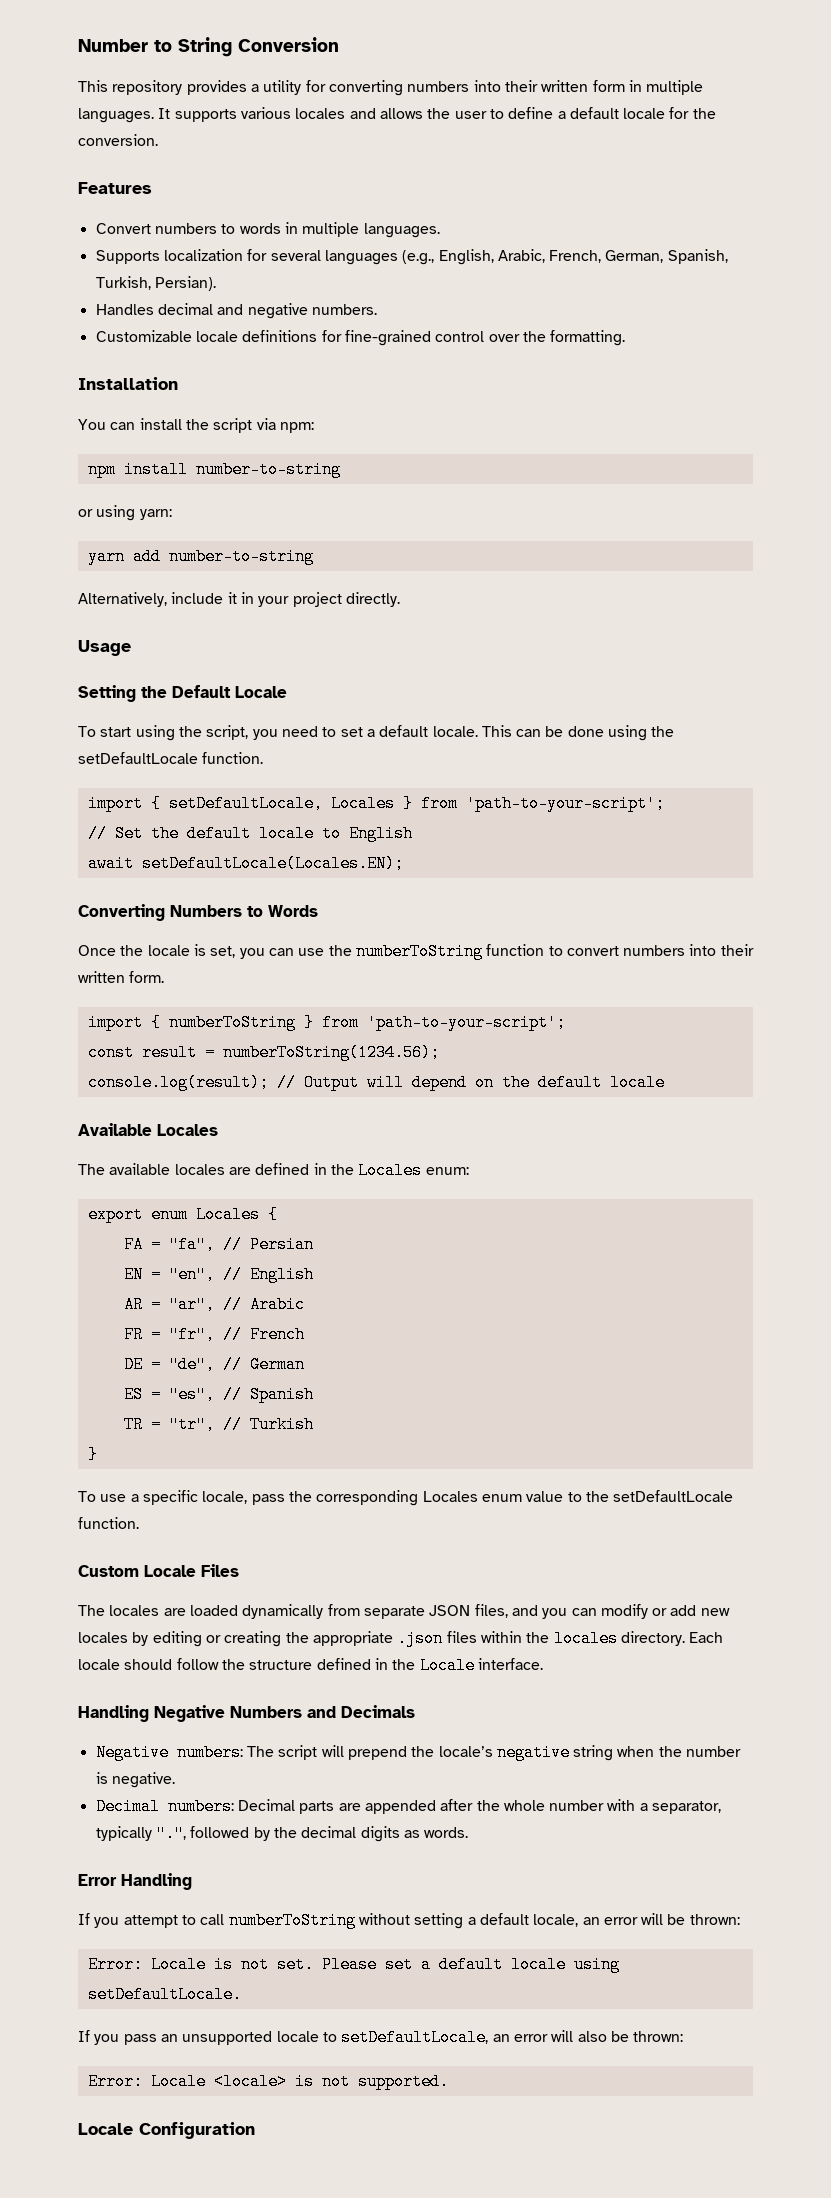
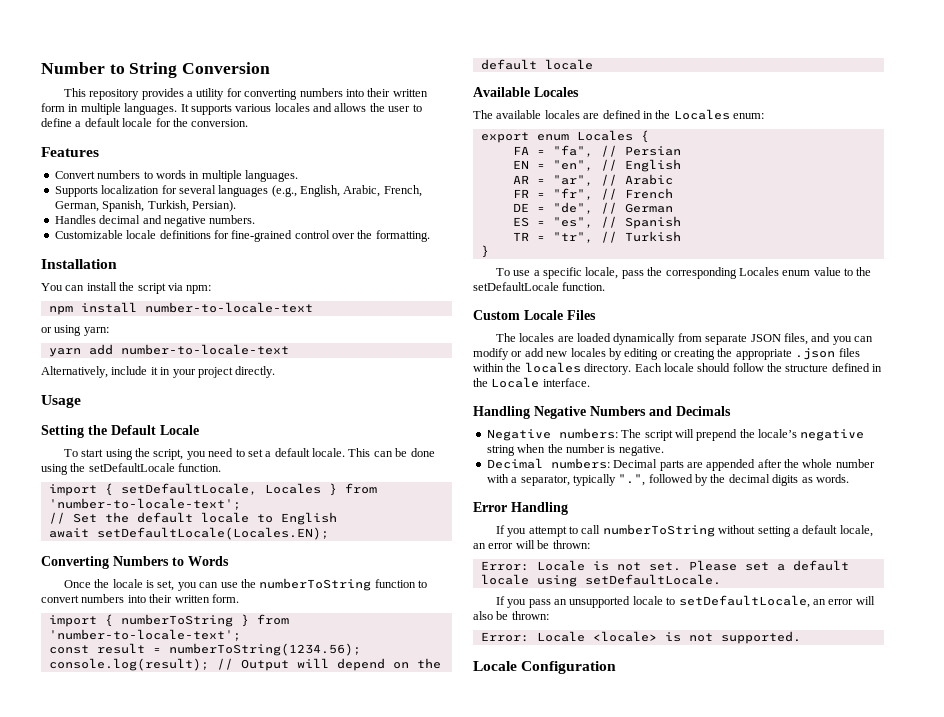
- npm install number-to-string
+ npm install number-to-locale-text
- yarn add number-to-string
+ yarn add number-to-locale-text
- import { setDefaultLocale, Locales } from 'path-to-your-script';
+ import { setDefaultLocale, Locales } from 'number-to-locale-text';
- import { numberToString } from 'path-to-your-script';
+ import { numberToString } from 'number-to-locale-text';

